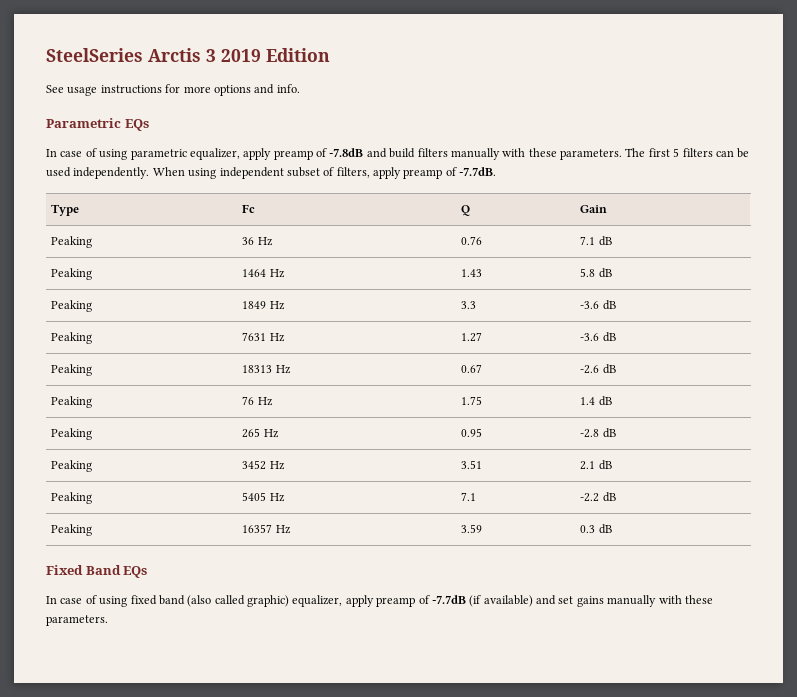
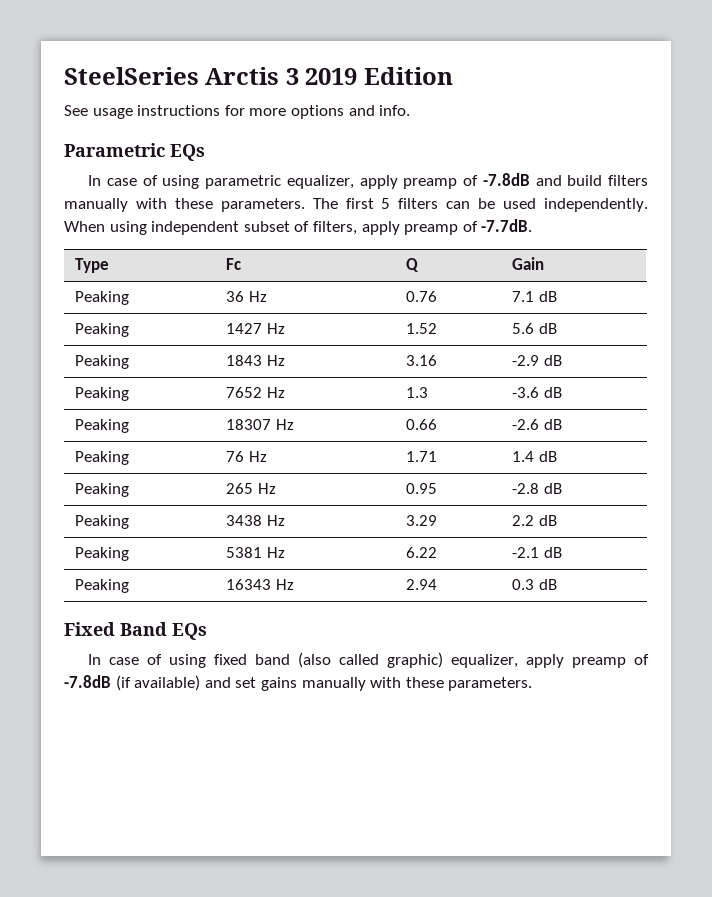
- Peaking | 1464 Hz | 1.43 | 5.8 dB
- Peaking | 1849 Hz | 3.3 | -3.6 dB
- Peaking | 7631 Hz | 1.27 | -3.6 dB
- Peaking | 18313 Hz | 0.67 | -2.6 dB
+ Peaking | 1427 Hz | 1.52 | 5.6 dB
+ Peaking | 1843 Hz | 3.16 | -2.9 dB
+ Peaking | 7652 Hz | 1.3 | -3.6 dB
+ Peaking | 18307 Hz | 0.66 | -2.6 dB
- Peaking | 76 Hz | 1.75 | 1.4 dB
+ Peaking | 76 Hz | 1.71 | 1.4 dB
- Peaking | 3452 Hz | 3.51 | 2.1 dB
- Peaking | 5405 Hz | 7.1 | -2.2 dB
- Peaking | 16357 Hz | 3.59 | 0.3 dB
+ Peaking | 3438 Hz | 3.29 | 2.2 dB
+ Peaking | 5381 Hz | 6.22 | -2.1 dB
+ Peaking | 16343 Hz | 2.94 | 0.3 dB
- In case of using fixed band (also called graphic) equalizer, apply preamp of -7.7dB (if available) and set gains manually with these parameters.
+ In case of using fixed band (also called graphic) equalizer, apply preamp of -7.8dB (if available) and set gains manually with these parameters.

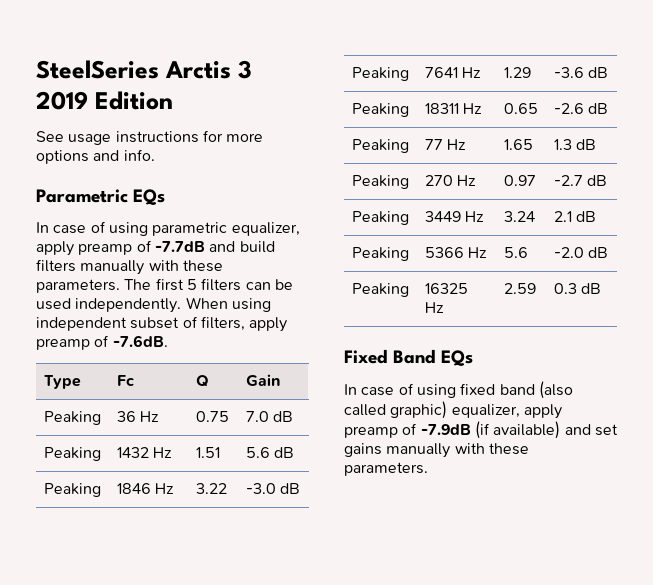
- In case of using parametric equalizer, apply preamp of -7.8dB and build filters manually with these parameters.
+ In case of using parametric equalizer, apply preamp of -7.7dB and build filters manually with these parameters.
- When using independent subset of filters, apply preamp of -7.7dB.
+ When using independent subset of filters, apply preamp of -7.6dB.
- Peaking | 36 Hz | 0.76 | 7.1 dB
- Peaking | 1427 Hz | 1.52 | 5.6 dB
+ Peaking | 36 Hz | 0.75 | 7.0 dB
+ Peaking | 1432 Hz | 1.51 | 5.6 dB
- Peaking | 1843 Hz | 3.16 | -2.9 dB
- Peaking | 7652 Hz | 1.3 | -3.6 dB
+ Peaking | 1846 Hz | 3.22 | -3.0 dB
+ Peaking | 7641 Hz | 1.29 | -3.6 dB
- Peaking | 18307 Hz | 0.66 | -2.6 dB
+ Peaking | 18311 Hz | 0.65 | -2.6 dB
- Peaking | 76 Hz | 1.71 | 1.4 dB
- Peaking | 265 Hz | 0.95 | -2.8 dB
- Peaking | 3438 Hz | 3.29 | 2.2 dB
- Peaking | 5381 Hz | 6.22 | -2.1 dB
- Peaking | 16343 Hz | 2.94 | 0.3 dB
+ Peaking | 77 Hz | 1.65 | 1.3 dB
+ Peaking | 270 Hz | 0.97 | -2.7 dB
+ Peaking | 3449 Hz | 3.24 | 2.1 dB
+ Peaking | 5366 Hz | 5.6 | -2.0 dB
+ Peaking | 16325 Hz | 2.59 | 0.3 dB
- In case of using fixed band (also called graphic) equalizer, apply preamp of -7.8dB (if available) and set gains manually with these parameters.
+ In case of using fixed band (also called graphic) equalizer, apply preamp of -7.9dB (if available) and set gains manually with these parameters.

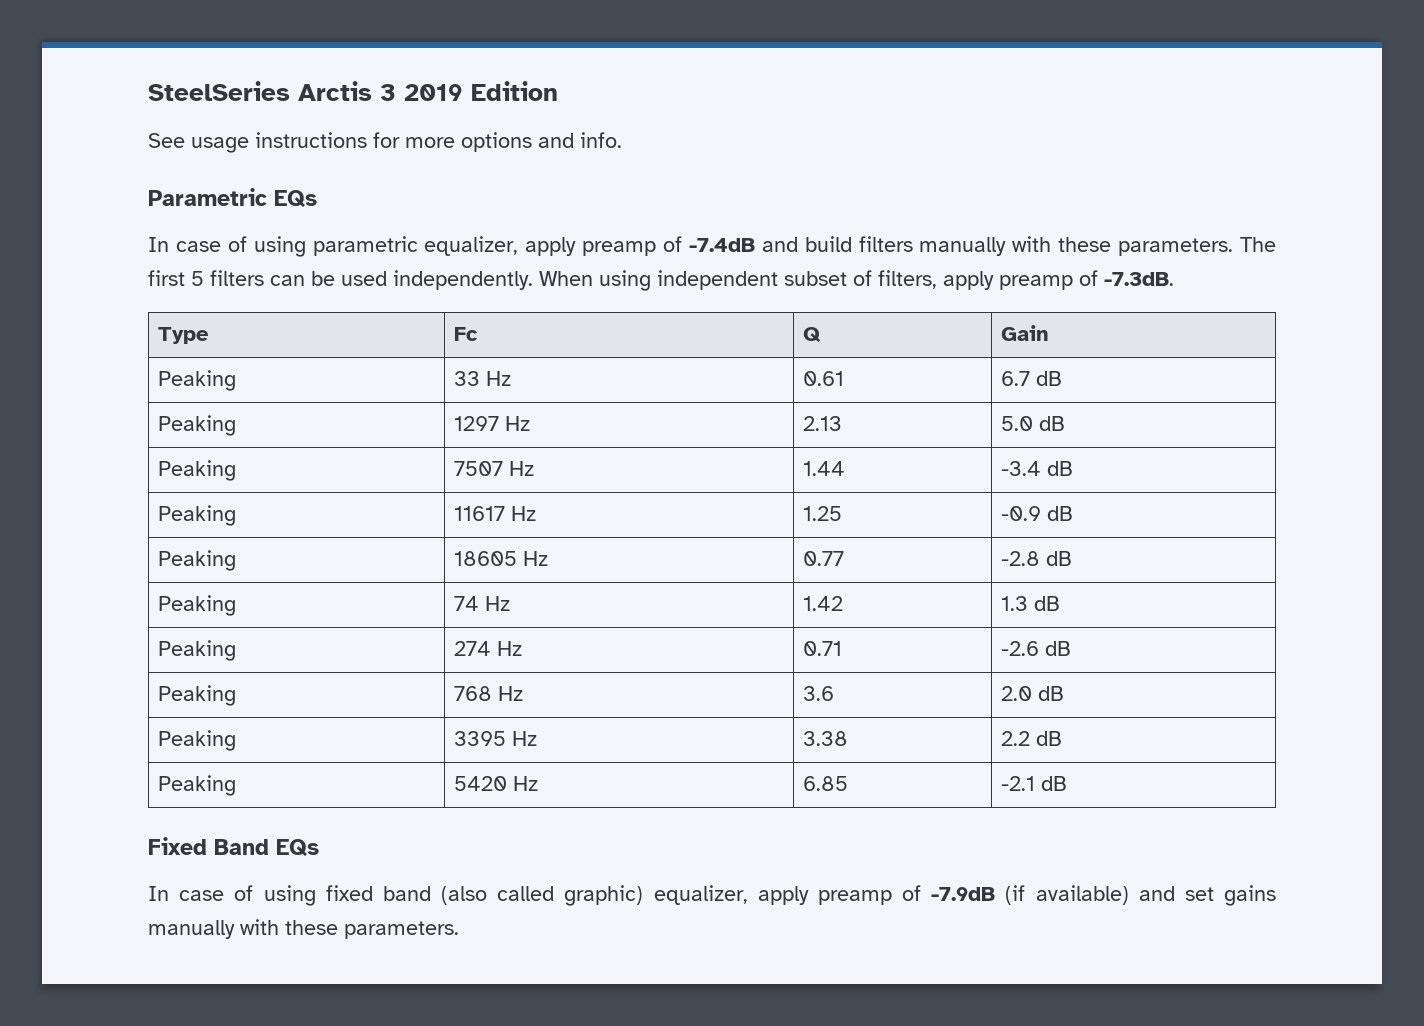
- In case of using parametric equalizer, apply preamp of -7.7dB and build filters manually with these parameters.
+ In case of using parametric equalizer, apply preamp of -7.4dB and build filters manually with these parameters.
- When using independent subset of filters, apply preamp of -7.6dB.
+ When using independent subset of filters, apply preamp of -7.3dB.
- Peaking | 36 Hz | 0.75 | 7.0 dB
- Peaking | 1432 Hz | 1.51 | 5.6 dB
- Peaking | 1846 Hz | 3.22 | -3.0 dB
- Peaking | 7641 Hz | 1.29 | -3.6 dB
- Peaking | 18311 Hz | 0.65 | -2.6 dB
+ Peaking | 33 Hz | 0.61 | 6.7 dB
+ Peaking | 1297 Hz | 2.13 | 5.0 dB
+ Peaking | 7507 Hz | 1.44 | -3.4 dB
+ Peaking | 11617 Hz | 1.25 | -0.9 dB
+ Peaking | 18605 Hz | 0.77 | -2.8 dB
+ Peaking | 74 Hz | 1.42 | 1.3 dB
+ Peaking | 274 Hz | 0.71 | -2.6 dB
- Peaking | 77 Hz | 1.65 | 1.3 dB
- Peaking | 270 Hz | 0.97 | -2.7 dB
- Peaking | 3449 Hz | 3.24 | 2.1 dB
- Peaking | 5366 Hz | 5.6 | -2.0 dB
- Peaking | 16325 Hz | 2.59 | 0.3 dB
+ Peaking | 768 Hz | 3.6 | 2.0 dB
+ Peaking | 3395 Hz | 3.38 | 2.2 dB
+ Peaking | 5420 Hz | 6.85 | -2.1 dB

